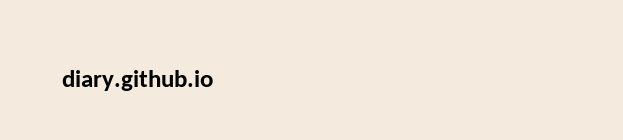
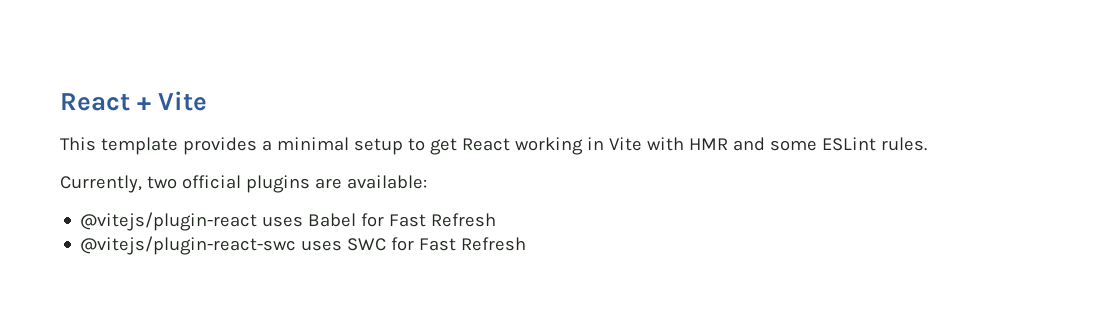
- diary.github.io
+ React + Vite
+ This template provides a minimal setup to get React working in Vite with HMR and some ESLint rules.
+ Currently, two official plugins are available:
+ @vitejs/plugin-react uses Babel for Fast Refresh
+ @vitejs/plugin-react-swc uses SWC for Fast Refresh

